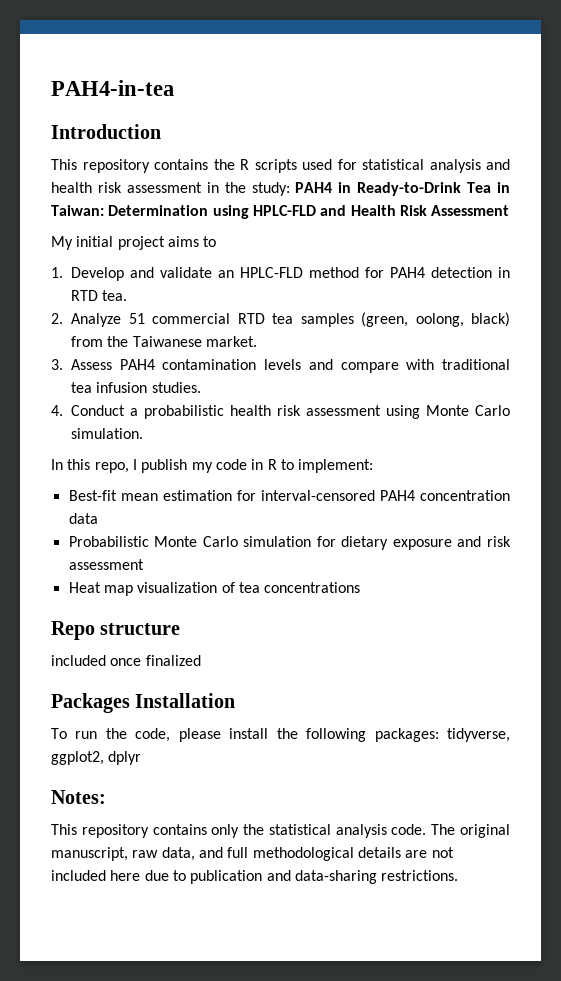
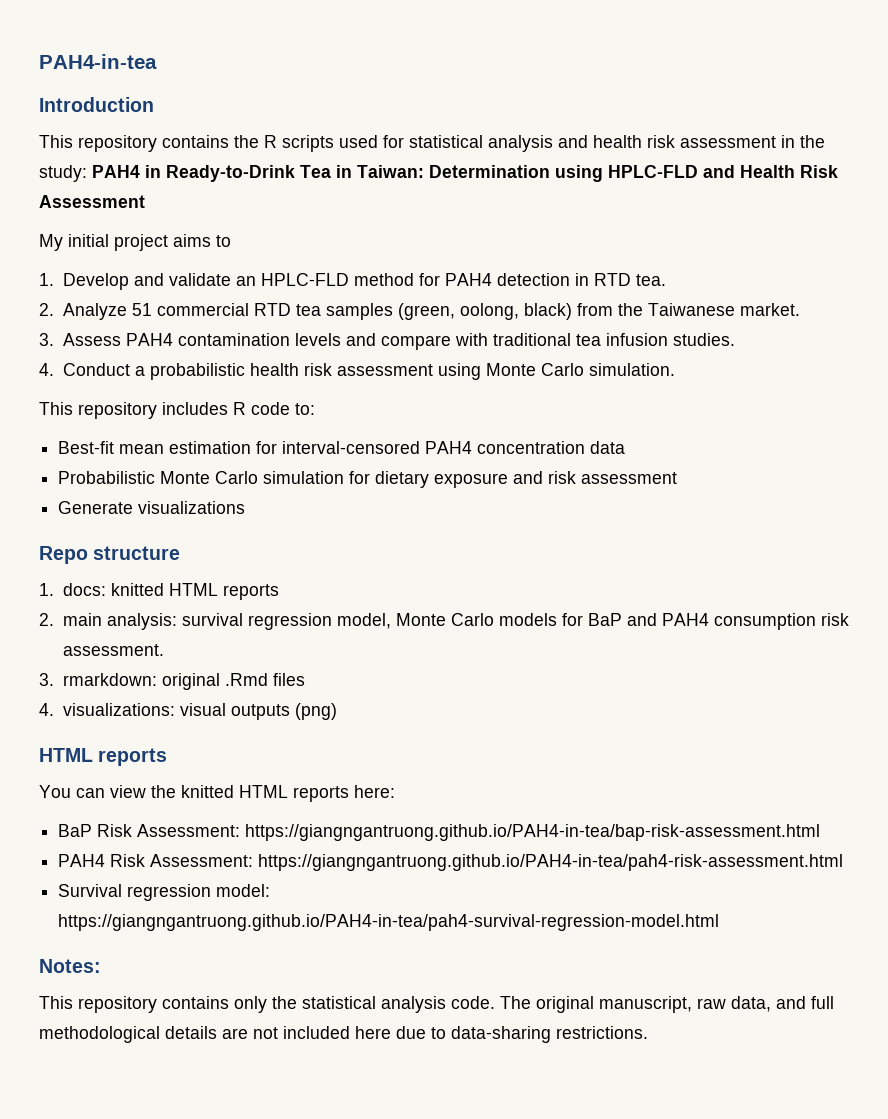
- In this repo, I publish my code in R to implement:
+ This repository includes R code to:
- Heat map visualization of tea concentrations
+ Generate visualizations
  Repo structure
- included once finalized
- Packages Installation
- To run the code, please install the following packages: tidyverse, ggplot2, dplyr
+ 1. docs: knitted HTML reports
+ 2. main analysis: survival regression model, Monte Carlo models for BaP and PAH4 consumption risk assessment.
+ 3. rmarkdown: original .Rmd files
+ 4. visualizations: visual outputs (png)
+ HTML reports
+ You can view the knitted HTML reports here:
+ BaP Risk Assessment: https://giangngantruong.github.io/PAH4-in-tea/bap-risk-assessment.html
+ PAH4 Risk Assessment: https://giangngantruong.github.io/PAH4-in-tea/pah4-risk-assessment.html
+ Survival regression model: https://giangngantruong.github.io/PAH4-in-tea/pah4-survival-regression-model.html
- The original manuscript, raw data, and full methodological details are not included here due to publication and data-sharing restrictions.
+ The original manuscript, raw data, and full methodological details are not included here due to data-sharing restrictions.

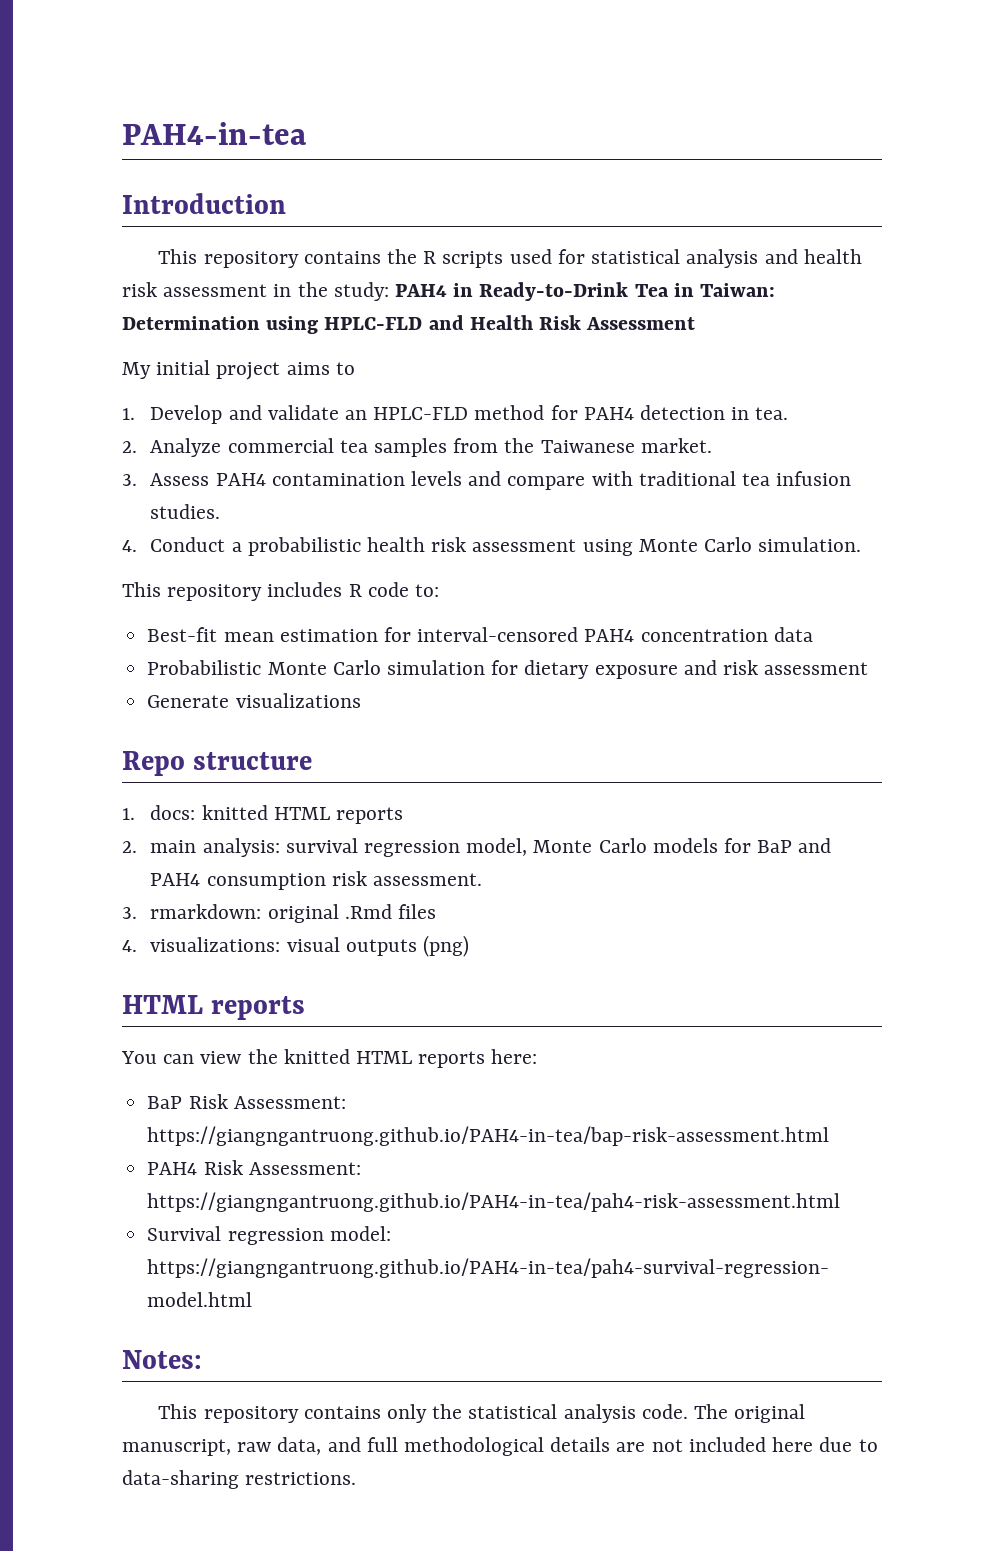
- 1. Develop and validate an HPLC-FLD method for PAH4 detection in RTD tea.
+ 1. Develop and validate an HPLC-FLD method for PAH4 detection in tea.
- 2. Analyze 51 commercial RTD tea samples (green, oolong, black) from the Taiwanese market.
+ 2. Analyze commercial tea samples from the Taiwanese market.

